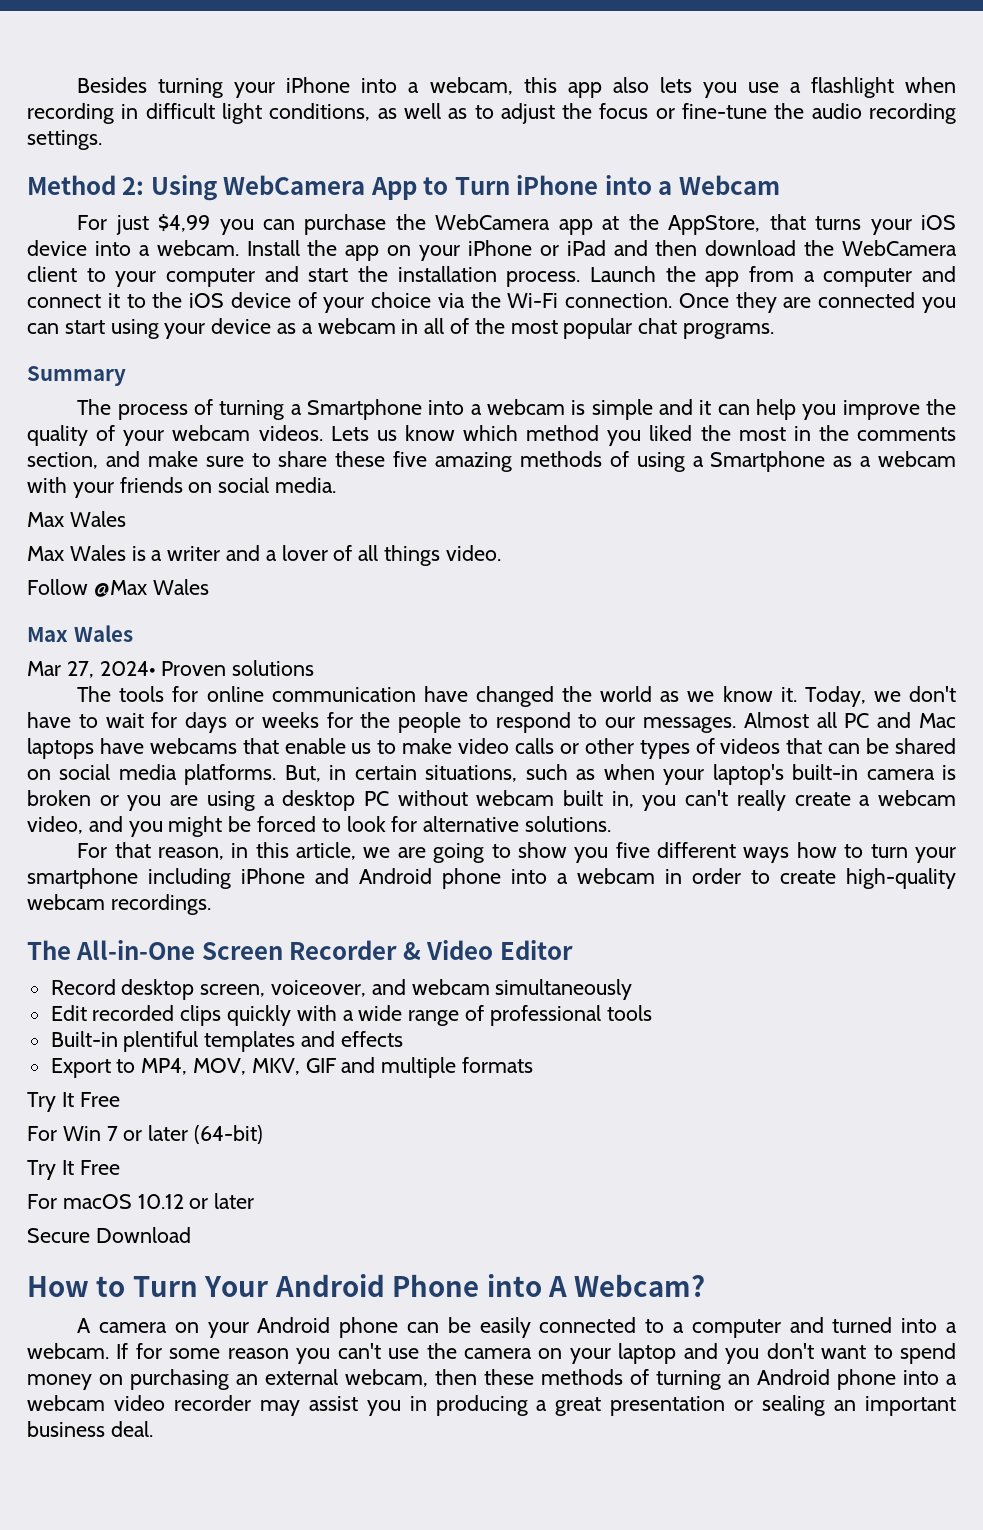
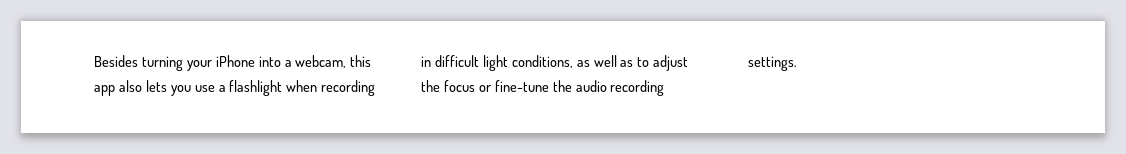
- Method 2: Using WebCamera App to Turn iPhone into a Webcam
- For just $4,99 you can purchase the WebCamera app at the AppStore, that turns your iOS device into a webcam. Install the app on your iPhone or iPad and then download the WebCamera client to your computer and start the installation process. Launch the app from a computer and connect it to the iOS device of your choice via the Wi-Fi connection. Once they are connected you can start using your device as a webcam in all of the most popular chat programs.
- Summary
- The process of turning a Smartphone into a webcam is simple and it can help you improve the quality of your webcam videos. Lets us know which method you liked the most in the comments section, and make sure to share these five amazing methods of using a Smartphone as a webcam with your friends on social media.
- Max Wales
- Max Wales is a writer and a lover of all things video.
- Follow @Max Wales
- Max Wales
- Mar 27, 2024• Proven solutions
- The tools for online communication have changed the world as we know it. Today, we don't have to wait for days or weeks for the people to respond to our messages. Almost all PC and Mac laptops have webcams that enable us to make video calls or other types of videos that can be shared on social media platforms. But, in certain situations, such as when your laptop's built-in camera is broken or you are using a desktop PC without webcam built in, you can't really create a webcam video, and you might be forced to look for alternative solutions.
- For that reason, in this article, we are going to show you five different ways how to turn your smartphone including iPhone and Android phone into a webcam in order to create high-quality webcam recordings.
- The All-in-One Screen Recorder & Video Editor
- Record desktop screen, voiceover, and webcam simultaneously
- Edit recorded clips quickly with a wide range of professional tools
- Built-in plentiful templates and effects
- Export to MP4, MOV, MKV, GIF and multiple formats
- Try It Free
- For Win 7 or later (64-bit)
- Try It Free
- For macOS 10.12 or later
- Secure Download
- How to Turn Your Android Phone into A Webcam?
- A camera on your Android phone can be easily connected to a computer and turned into a webcam. If for some reason you can't use the camera on your laptop and you don't want to spend money on purchasing an external webcam, then these methods of turning an Android phone into a webcam video recorder may assist you in producing a great presentation or sealing an important business deal.

